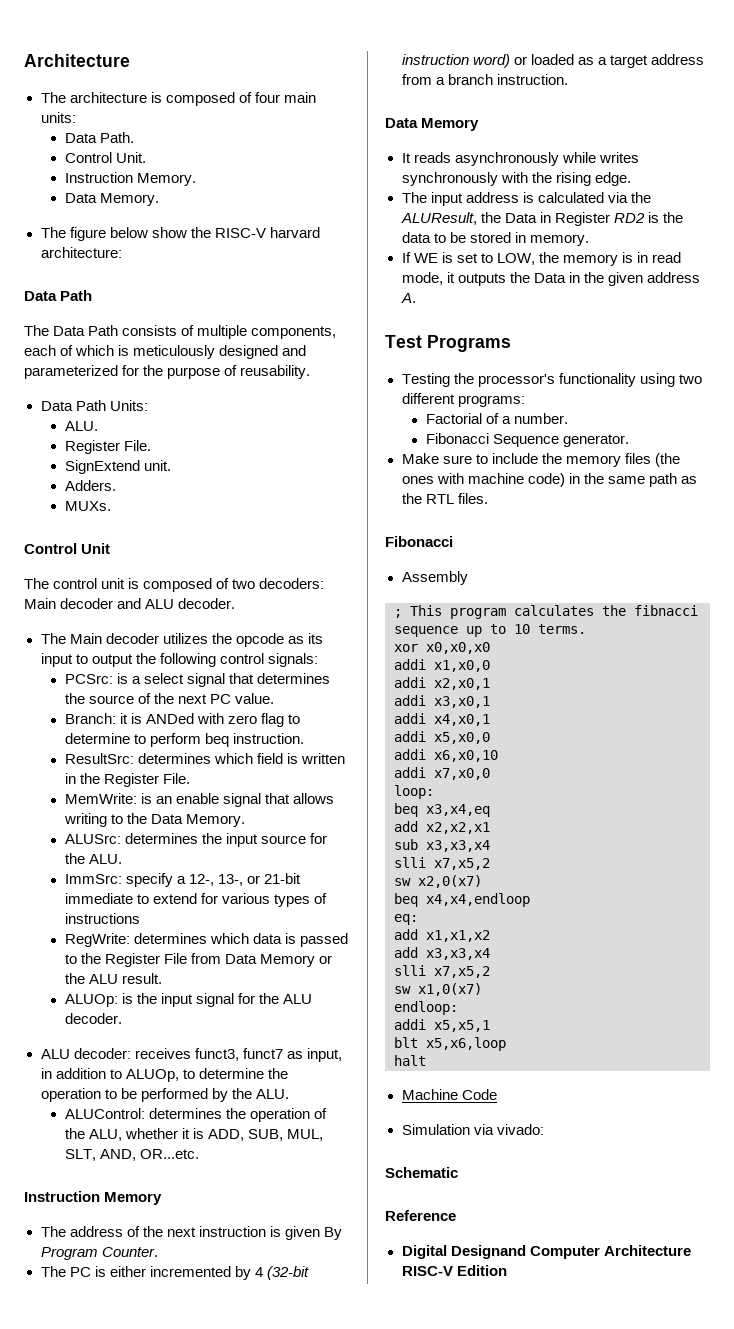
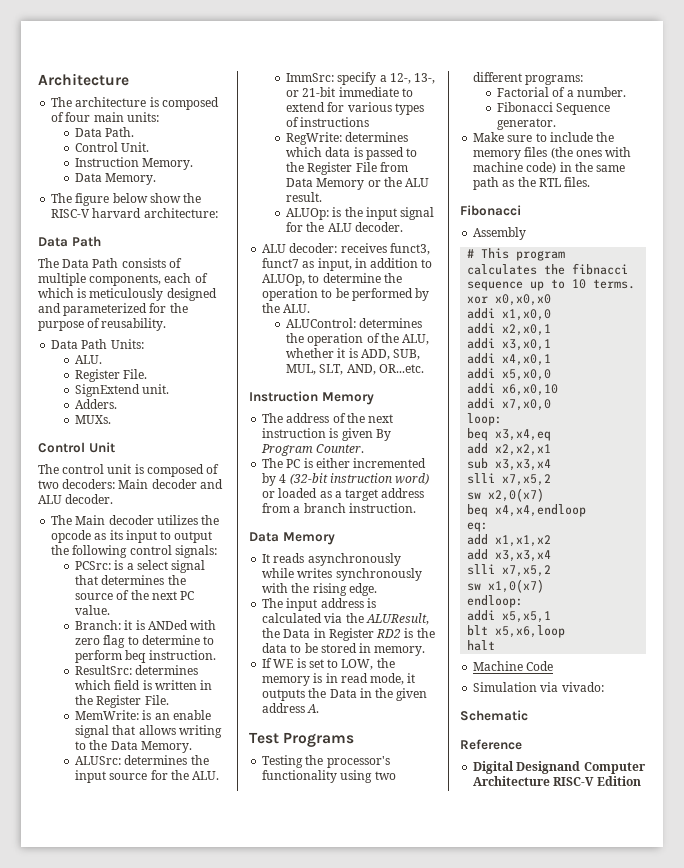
- ; This program calculates the fibnacci sequence up to 10 terms.
+ # This program calculates the fibnacci sequence up to 10 terms.

